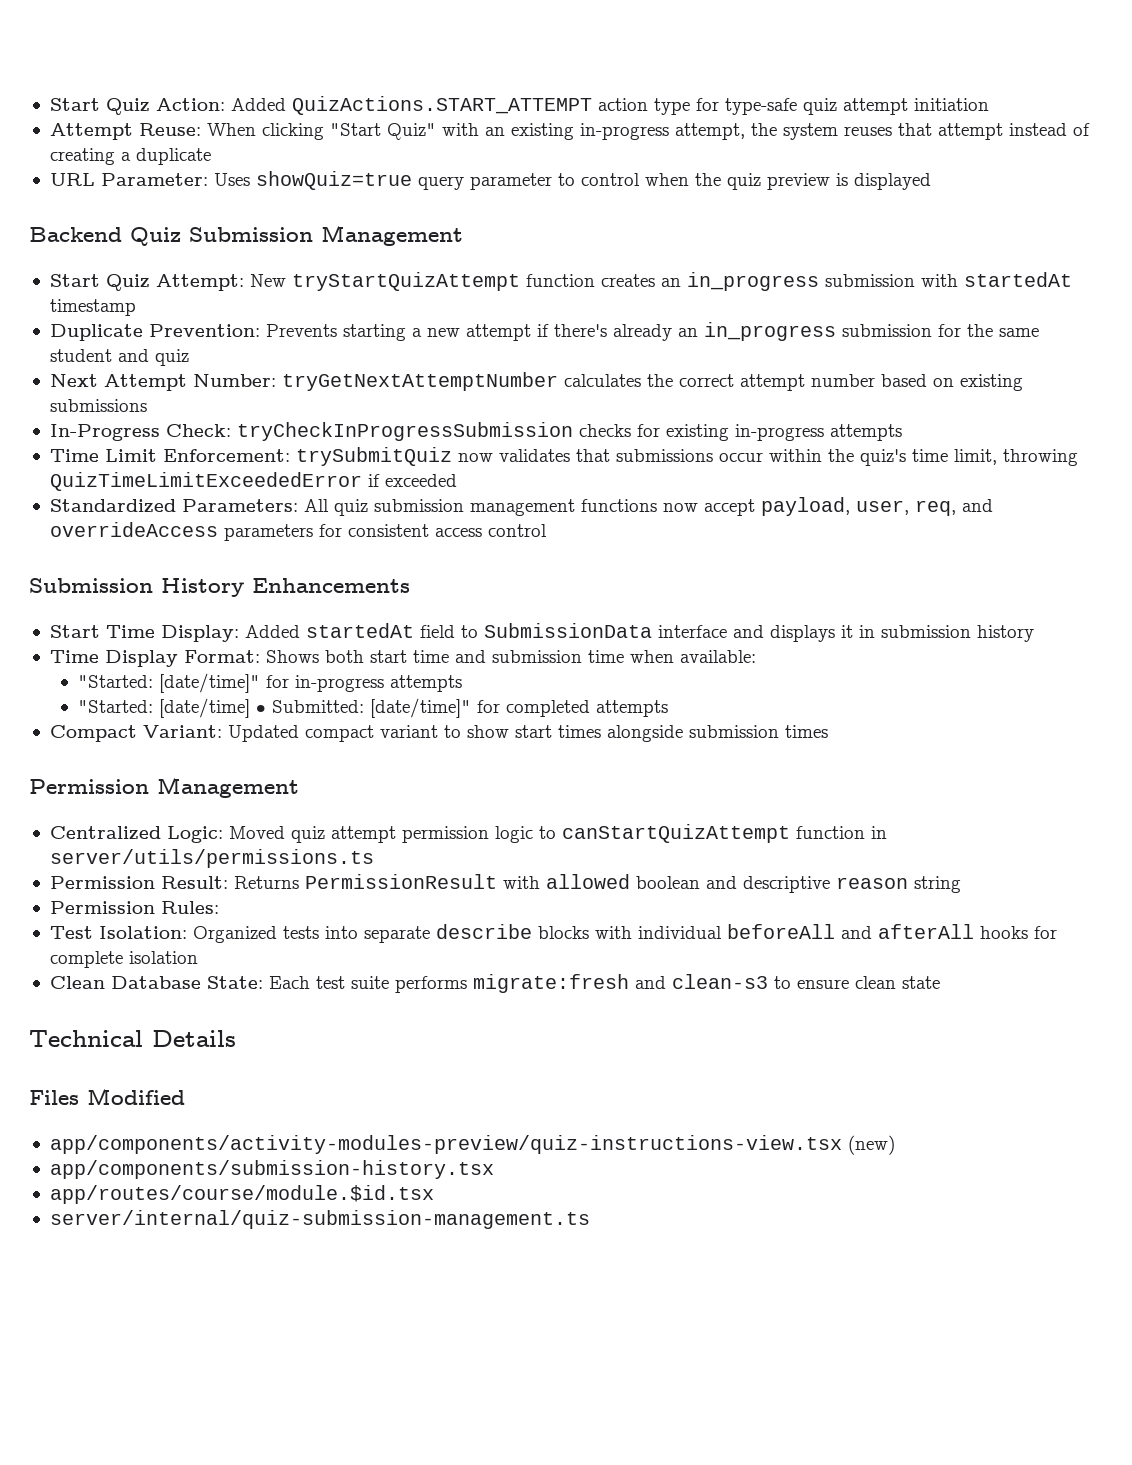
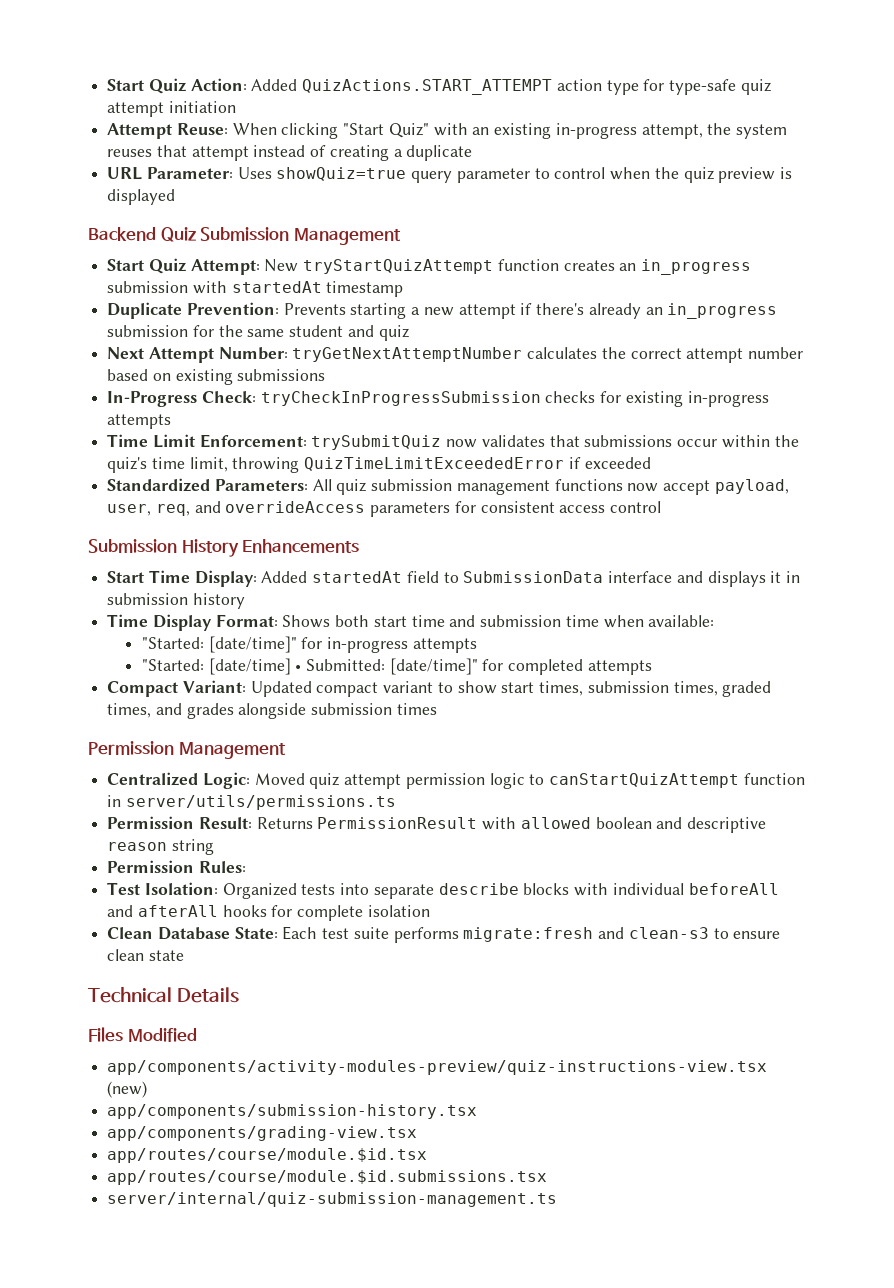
- Compact Variant: Updated compact variant to show start times alongside submission times
+ Compact Variant: Updated compact variant to show start times, submission times, graded times, and grades alongside submission times
+ app/components/grading-view.tsx
+ app/routes/course/module.$id.submissions.tsx

